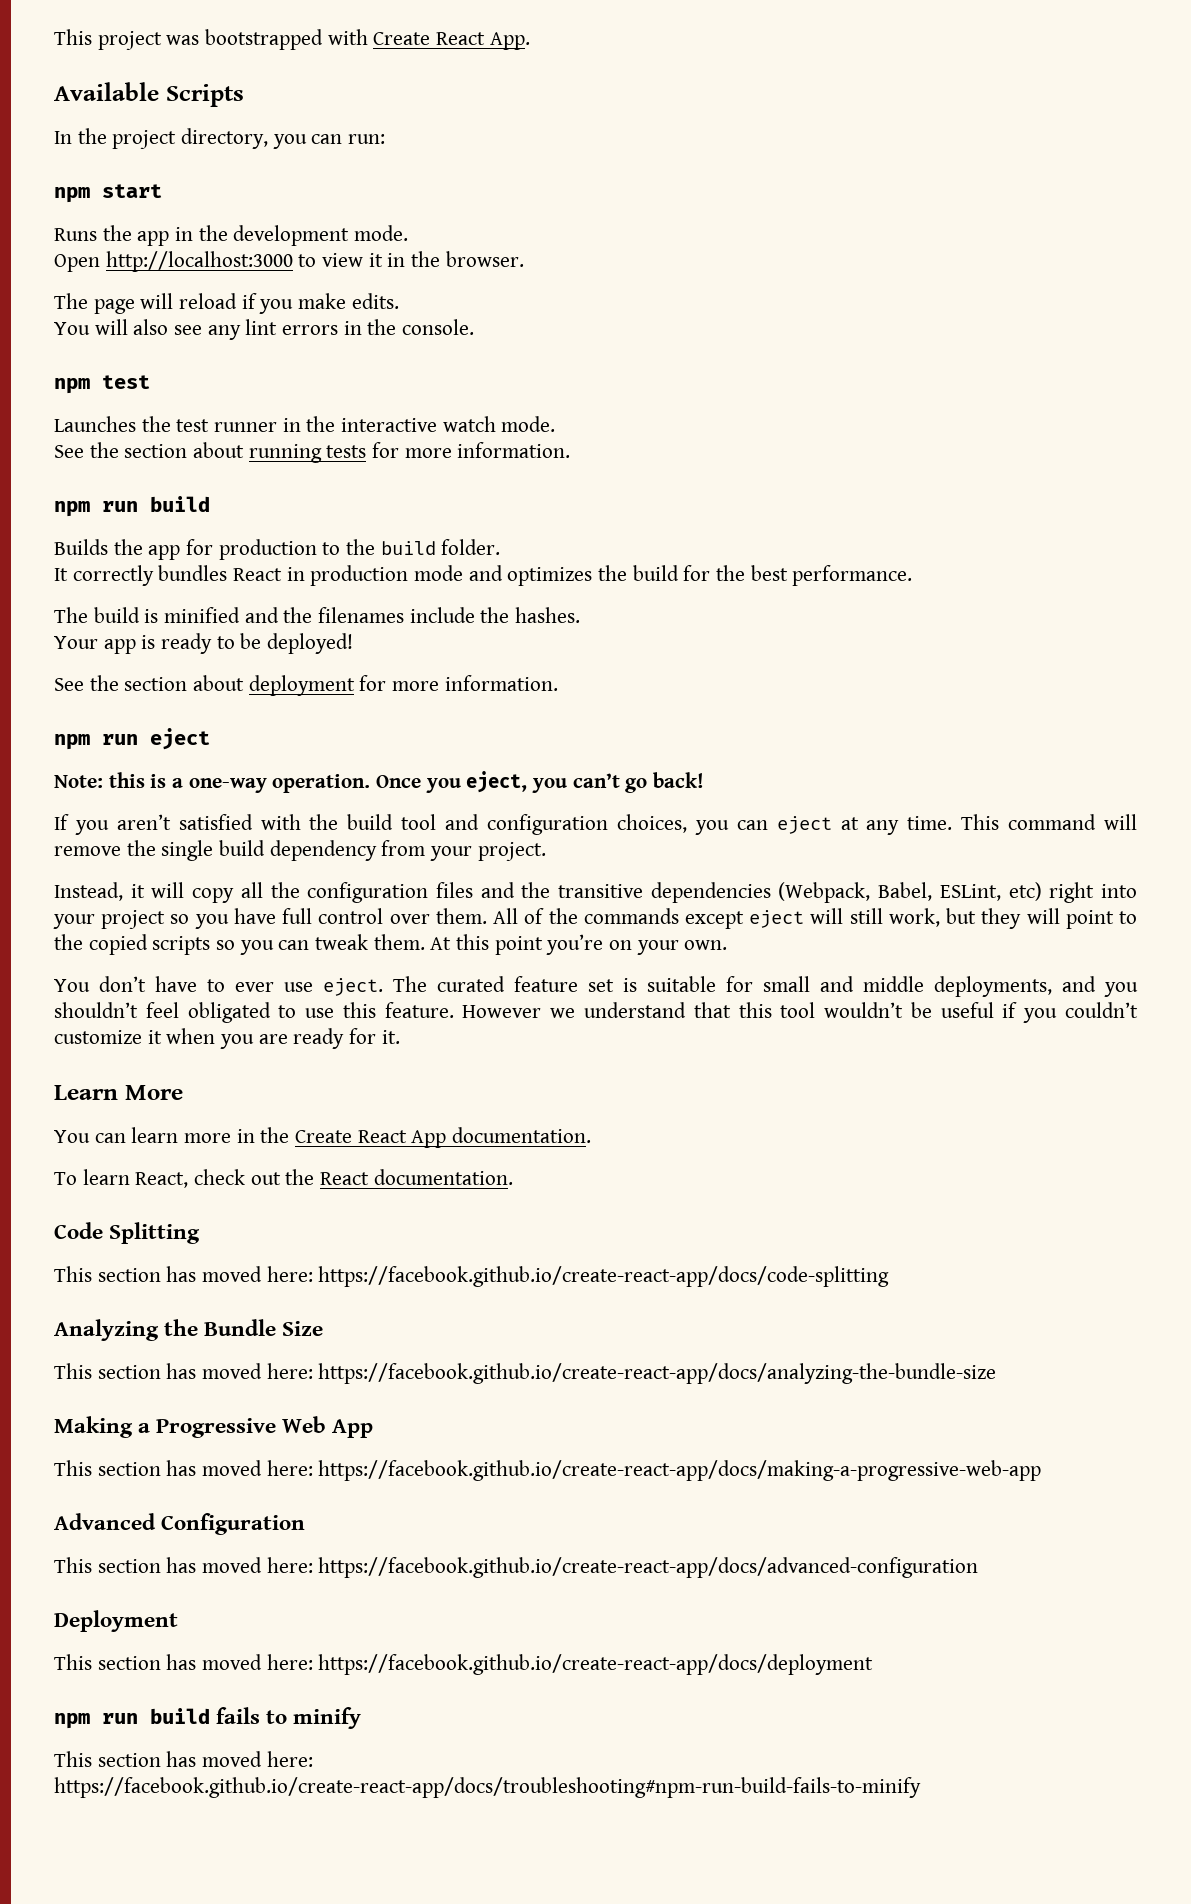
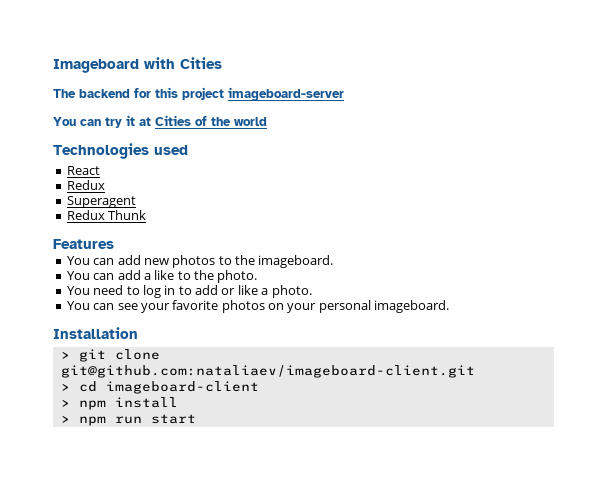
- This project was bootstrapped with Create React App.
- Available Scripts
- In the project directory, you can run:
- npm start
- Runs the app in the development mode.
- Open http://localhost:3000 to view it in the browser.
- The page will reload if you make edits.
- You will also see any lint errors in the console.
- npm test
- Launches the test runner in the interactive watch mode.
- See the section about running tests for more information.
- npm run build
- Builds the app for production to the build folder.
- It correctly bundles React in production mode and optimizes the build for the best performance.
- The build is minified and the filenames include the hashes.
- Your app is ready to be deployed!
- See the section about deployment for more information.
- npm run eject
- Note: this is a one-way operation. Once you eject, you can’t go back!
- If you aren’t satisfied with the build tool and configuration choices, you can eject at any time. This command will remove the single build dependency from your project.
- Instead, it will copy all the configuration files and the transitive dependencies (Webpack, Babel, ESLint, etc) right into your project so you have full control over them. All of the commands except eject will still work, but they will point to the copied scripts so you can tweak them. At this point you’re on your own.
- You don’t have to ever use eject. The curated feature set is suitable for small and middle deployments, and you shouldn’t feel obligated to use this feature. However we understand that this tool wouldn’t be useful if you couldn’t customize it when you are ready for it.
- Learn More
- You can learn more in the Create React App documentation.
- To learn React, check out the React documentation.
- Code Splitting
- This section has moved here: https://facebook.github.io/create-react-app/docs/code-splitting
- Analyzing the Bundle Size
- This section has moved here: https://facebook.github.io/create-react-app/docs/analyzing-the-bundle-size
- Making a Progressive Web App
- This section has moved here: https://facebook.github.io/create-react-app/docs/making-a-progressive-web-app
- Advanced Configuration
- This section has moved here: https://facebook.github.io/create-react-app/docs/advanced-configuration
- Deployment
- This section has moved here: https://facebook.github.io/create-react-app/docs/deployment
- npm run build fails to minify
- This section has moved here: https://facebook.github.io/create-react-app/docs/troubleshooting#npm-run-build-fails-to-minify
+ Imageboard with Cities
+ The backend for this project imageboard-server
+ You can try it at Cities of the world
+ Technologies used
+ React
+ Redux
+ Superagent
+ Redux Thunk
+ Features
+ You can add new photos to the imageboard.
+ You can add a like to the photo.
+ You need to log in to add or like a photo.
+ You can see your favorite photos on your personal imageboard.
+ Installation
+ > git clone git@github.com:nataliaev/imageboard-client.git
+ > cd imageboard-client
+ > npm install
+ > npm run start

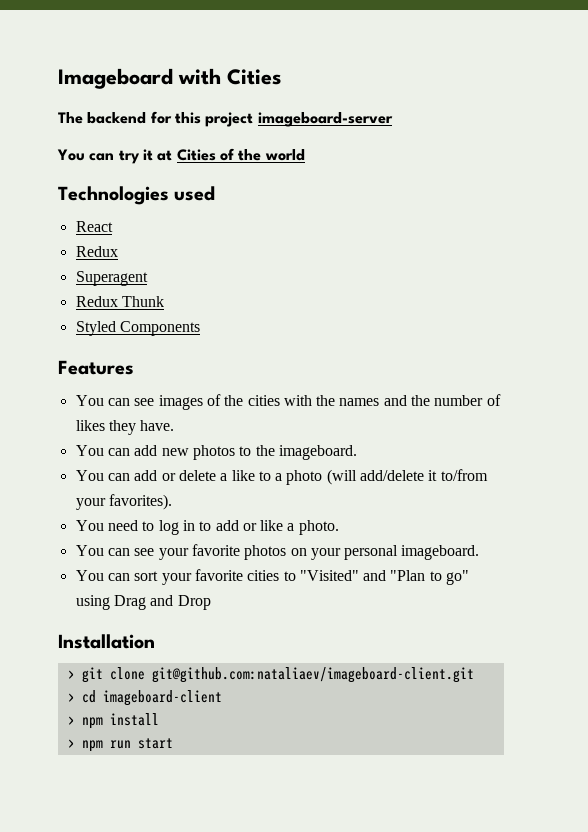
+ Styled Components
+ You can see images of the cities with the names and the number of likes they have.
- You can add a like to the photo.
+ You can add or delete a like to a photo (will add/delete it to/from your favorites).
+ You can sort your favorite cities to "Visited" and "Plan to go" using Drag and Drop

